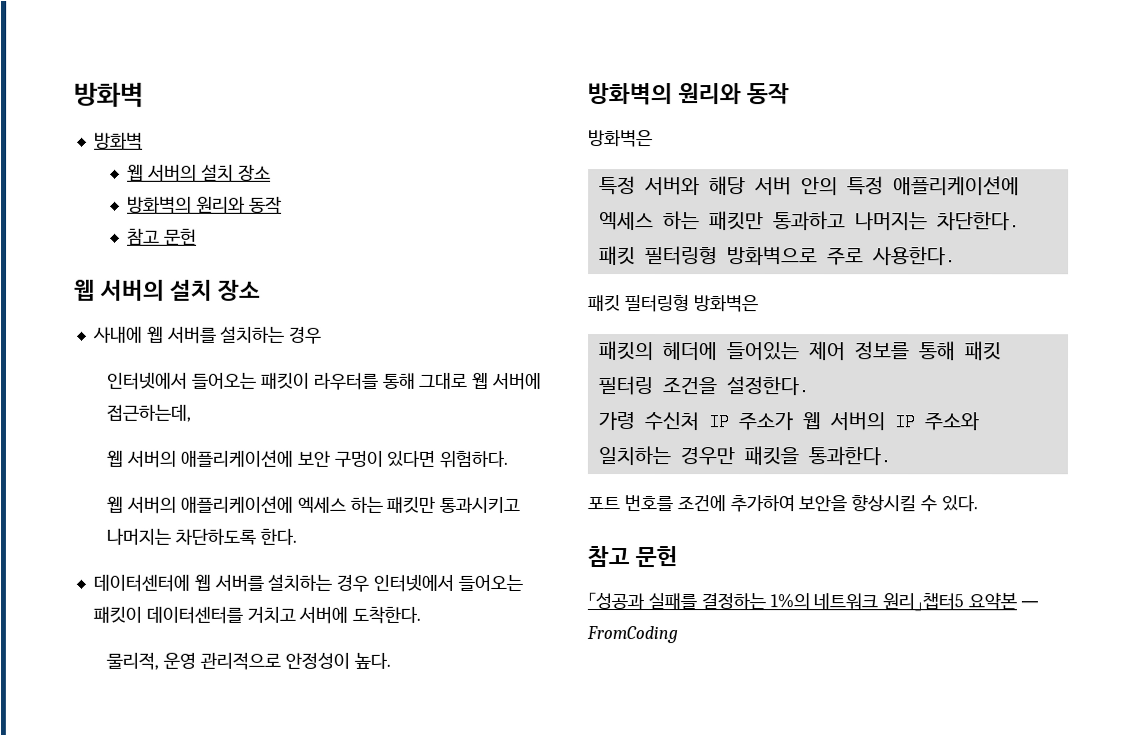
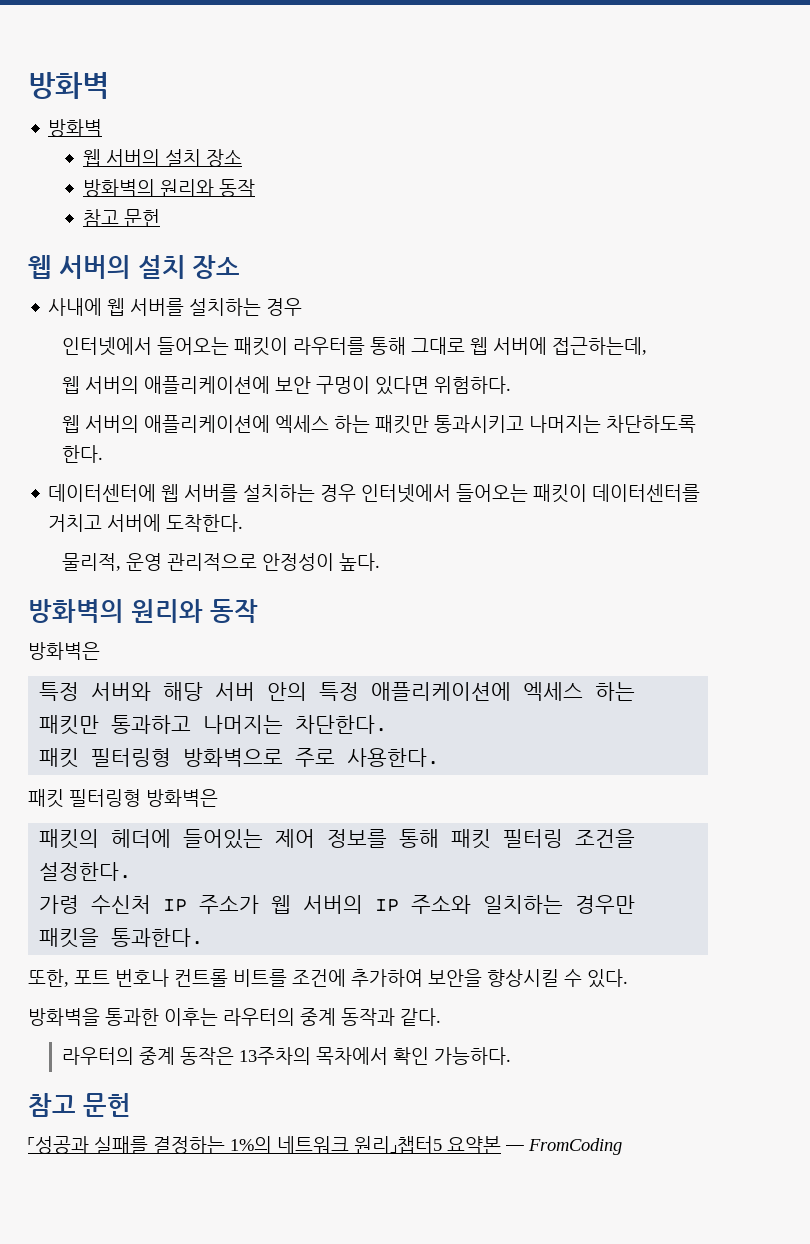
- 포트 번호를 조건에 추가하여 보안을 향상시킬 수 있다.
+ 또한, 포트 번호나 컨트롤 비트를 조건에 추가하여 보안을 향상시킬 수 있다.
+ 방화벽을 통과한 이후는 라우터의 중계 동작과 같다.
+ 라우터의 중계 동작은 13주차의 목차에서 확인 가능하다.

